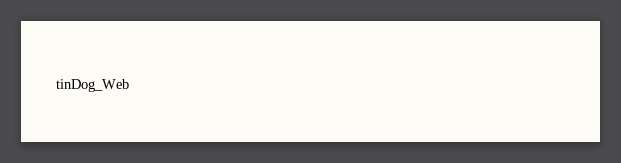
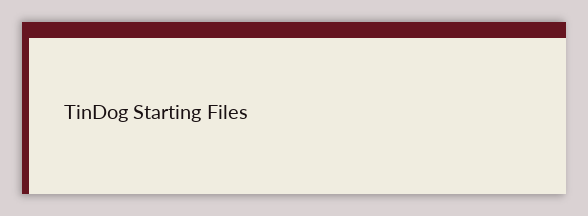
- tinDog_Web
+ TinDog Starting Files

